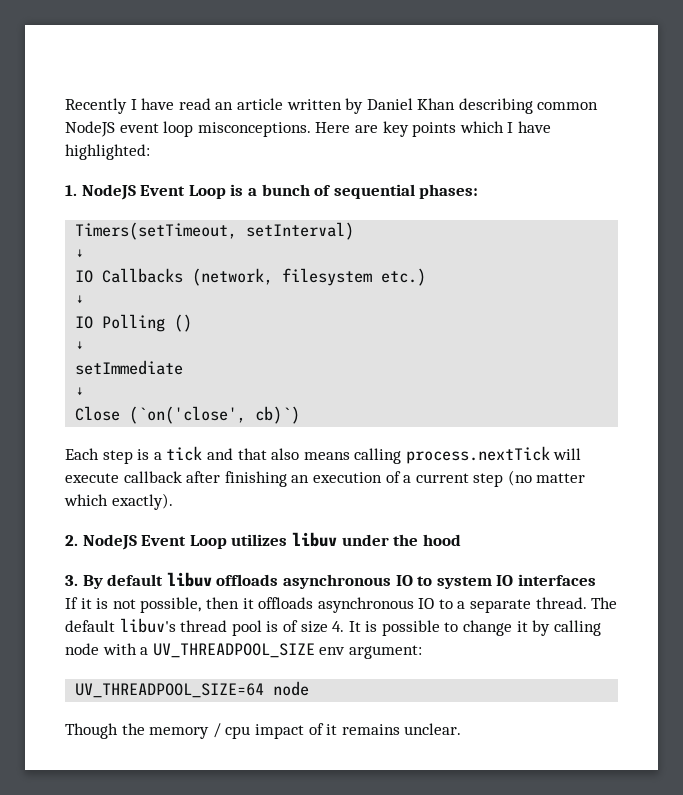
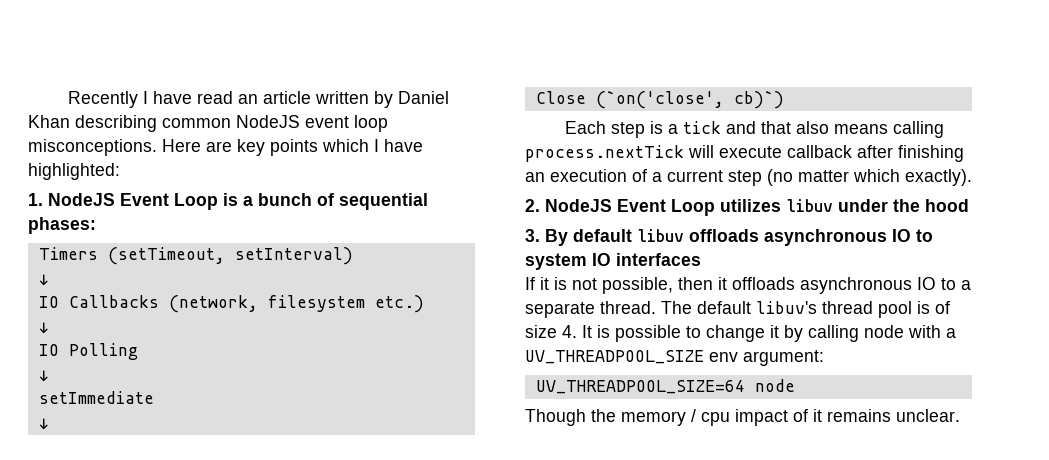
- Timers(setTimeout, setInterval)
+ Timers (setTimeout, setInterval)
- IO Polling ()
+ IO Polling

